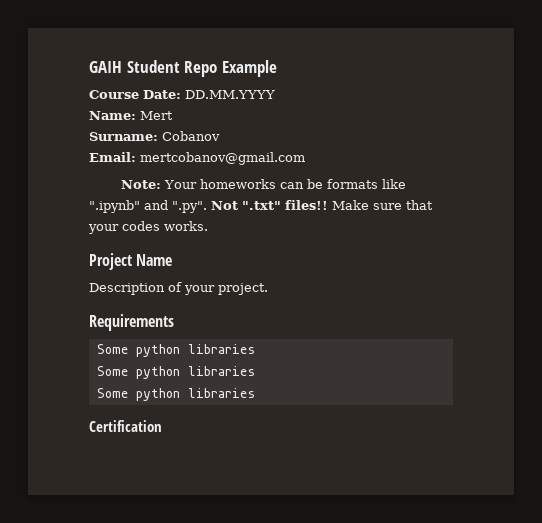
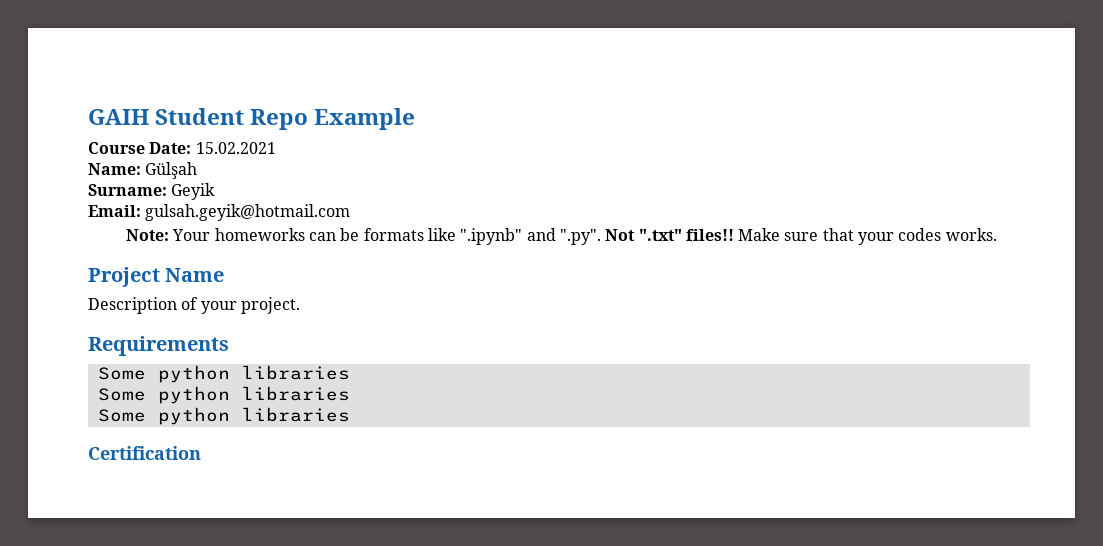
- Course Date: DD.MM.YYYY
+ Course Date: 15.02.2021
- Name: Mert
+ Name: Gülşah
- Surname: Cobanov
+ Surname: Geyik
- Email: mertcobanov@gmail.com
+ Email: gulsah.geyik@hotmail.com

